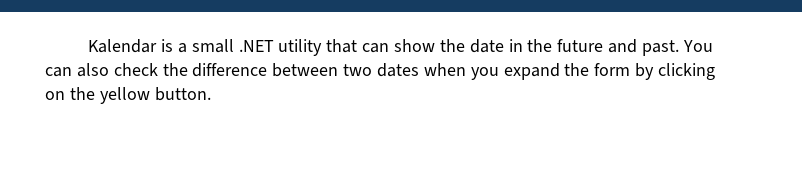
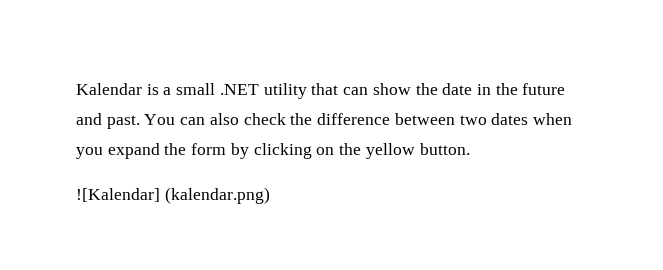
+ ![Kalendar] (kalendar.png)

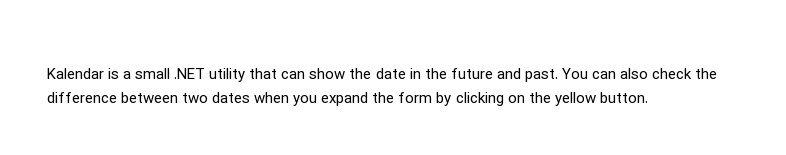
- ![Kalendar] (kalendar.png)

